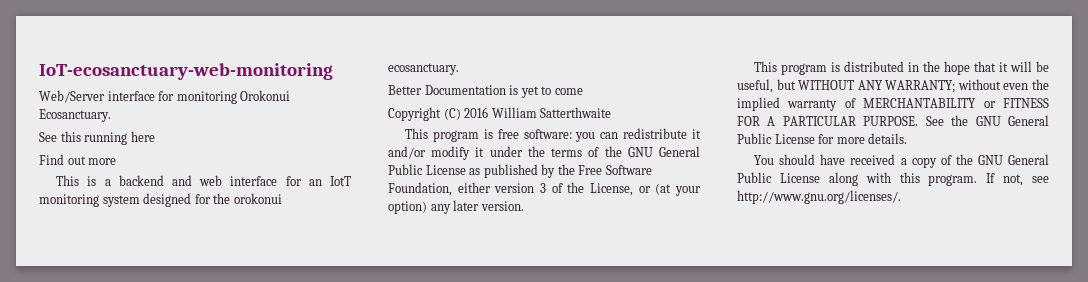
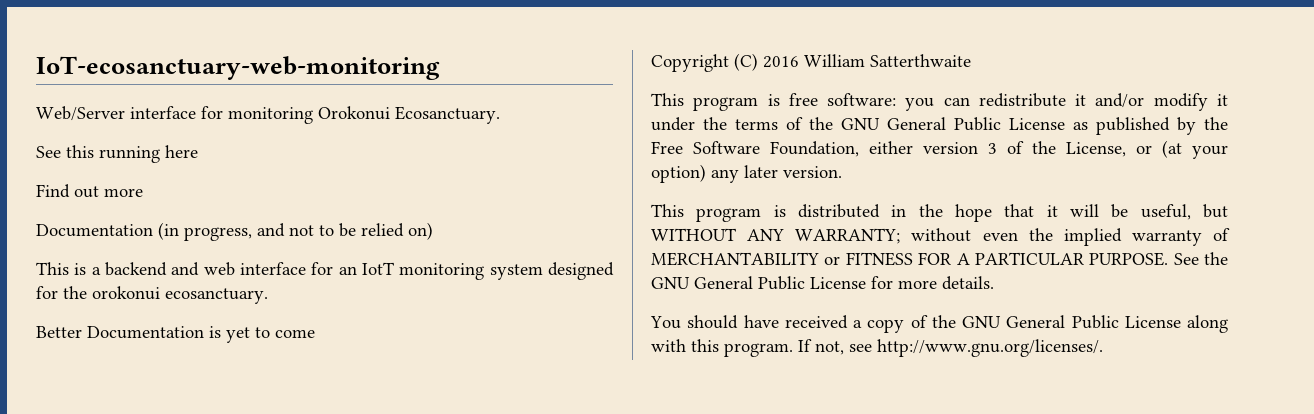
+ Documentation (in progress, and not to be relied on)

